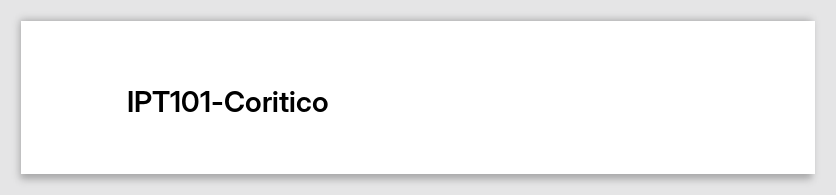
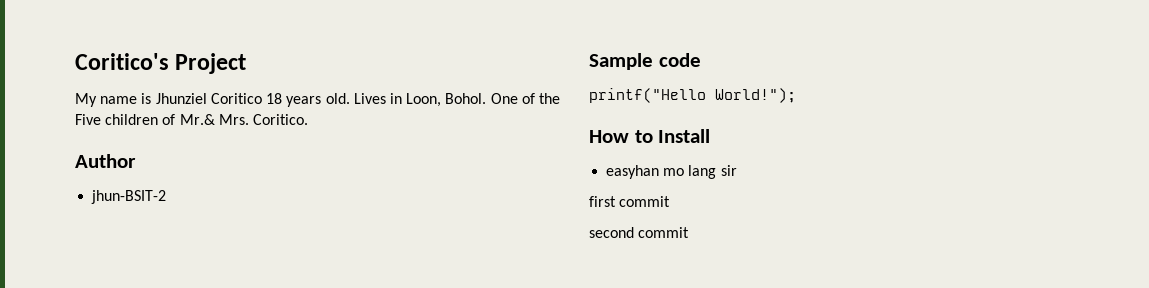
- IPT101-Coritico
+ Coritico's Project
+ My name is Jhunziel Coritico 18 years old. Lives in Loon, Bohol. One of the Five children of Mr.& Mrs. Coritico.
+ Author
+ jhun-BSIT-2
+ Sample code
+ printf("Hello World!");
+ How to Install
+ easyhan mo lang sir
+ first commit
+ second commit

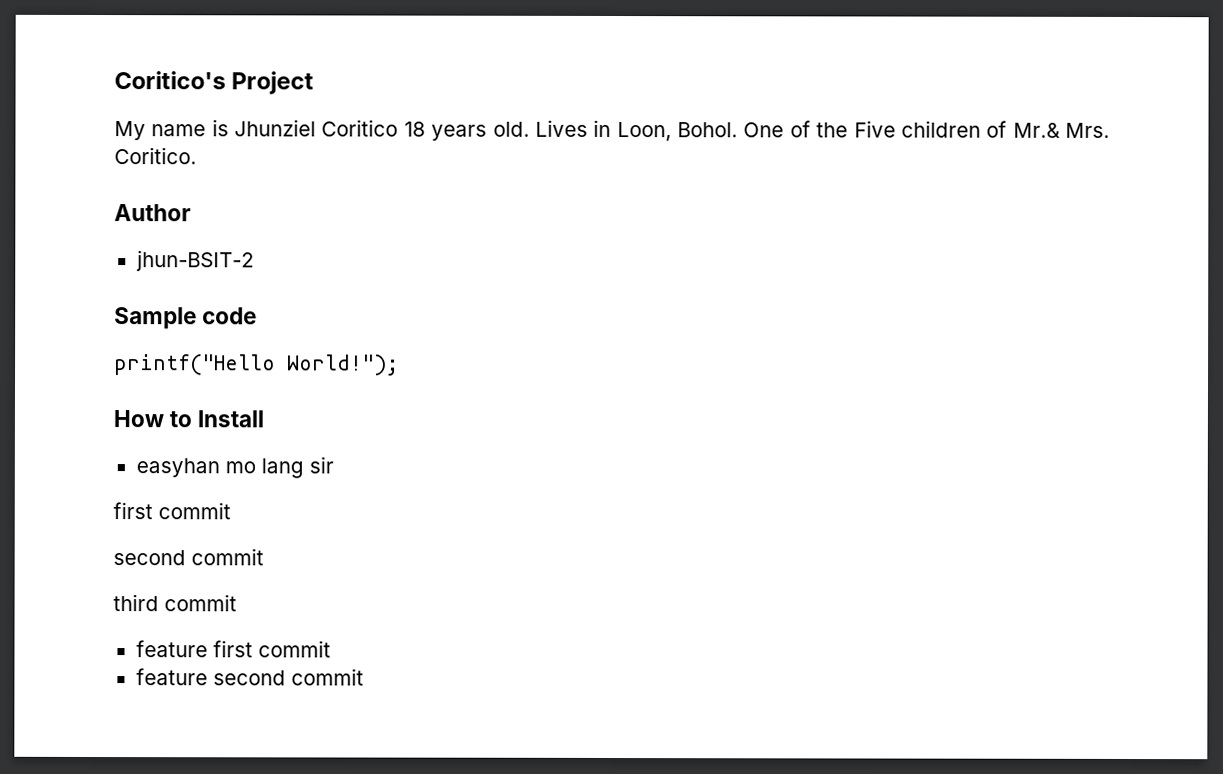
+ third commit
+ feature first commit
+ feature second commit

